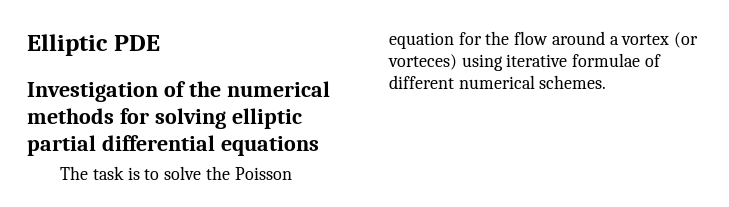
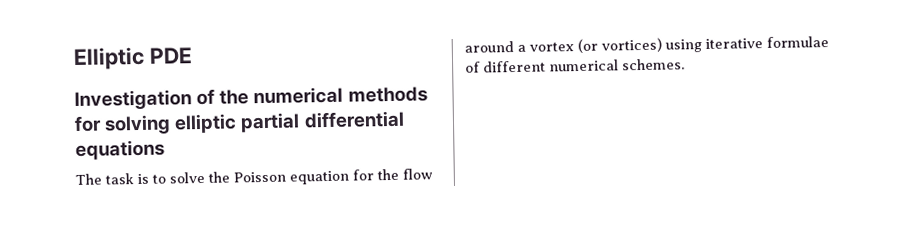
- The task is to solve the Poisson equation for the flow around a vortex (or vorteces) using iterative formulae of different numerical schemes.
+ The task is to solve the Poisson equation for the flow around a vortex (or vortices) using iterative formulae of different numerical schemes.

